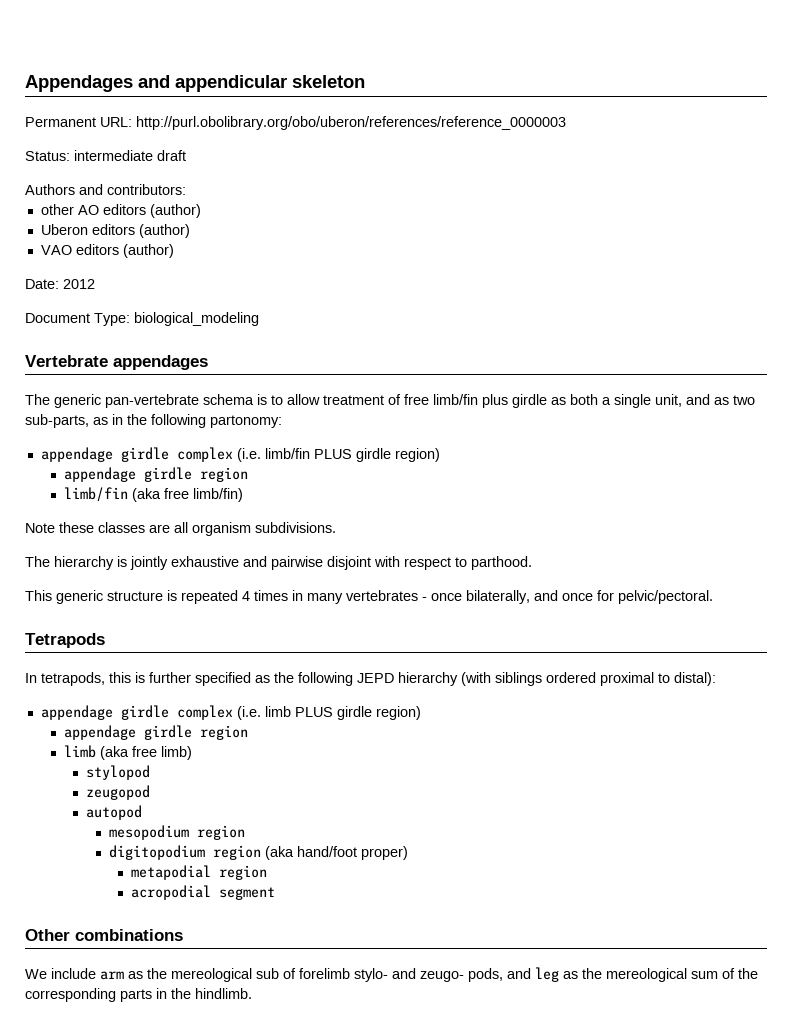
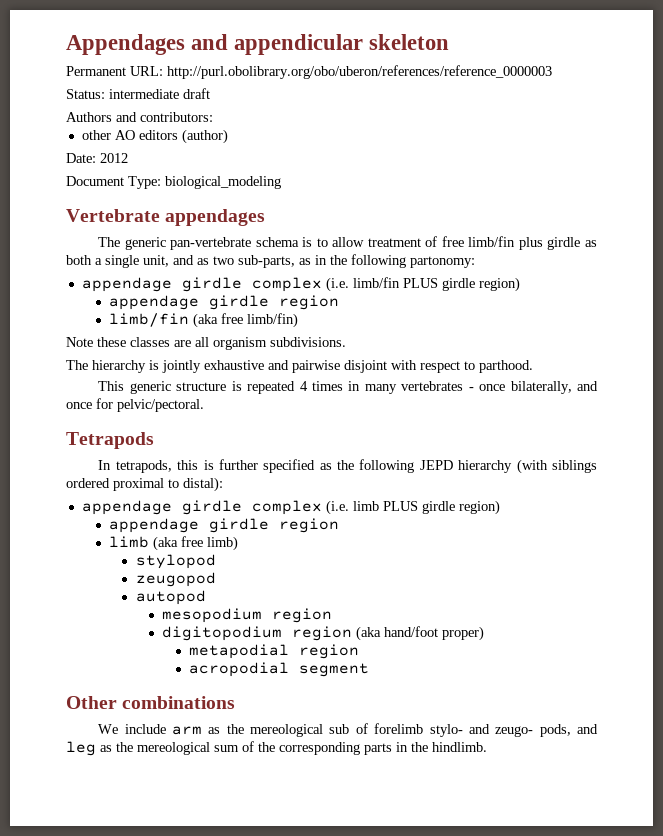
- Uberon editors (author)
- VAO editors (author)

